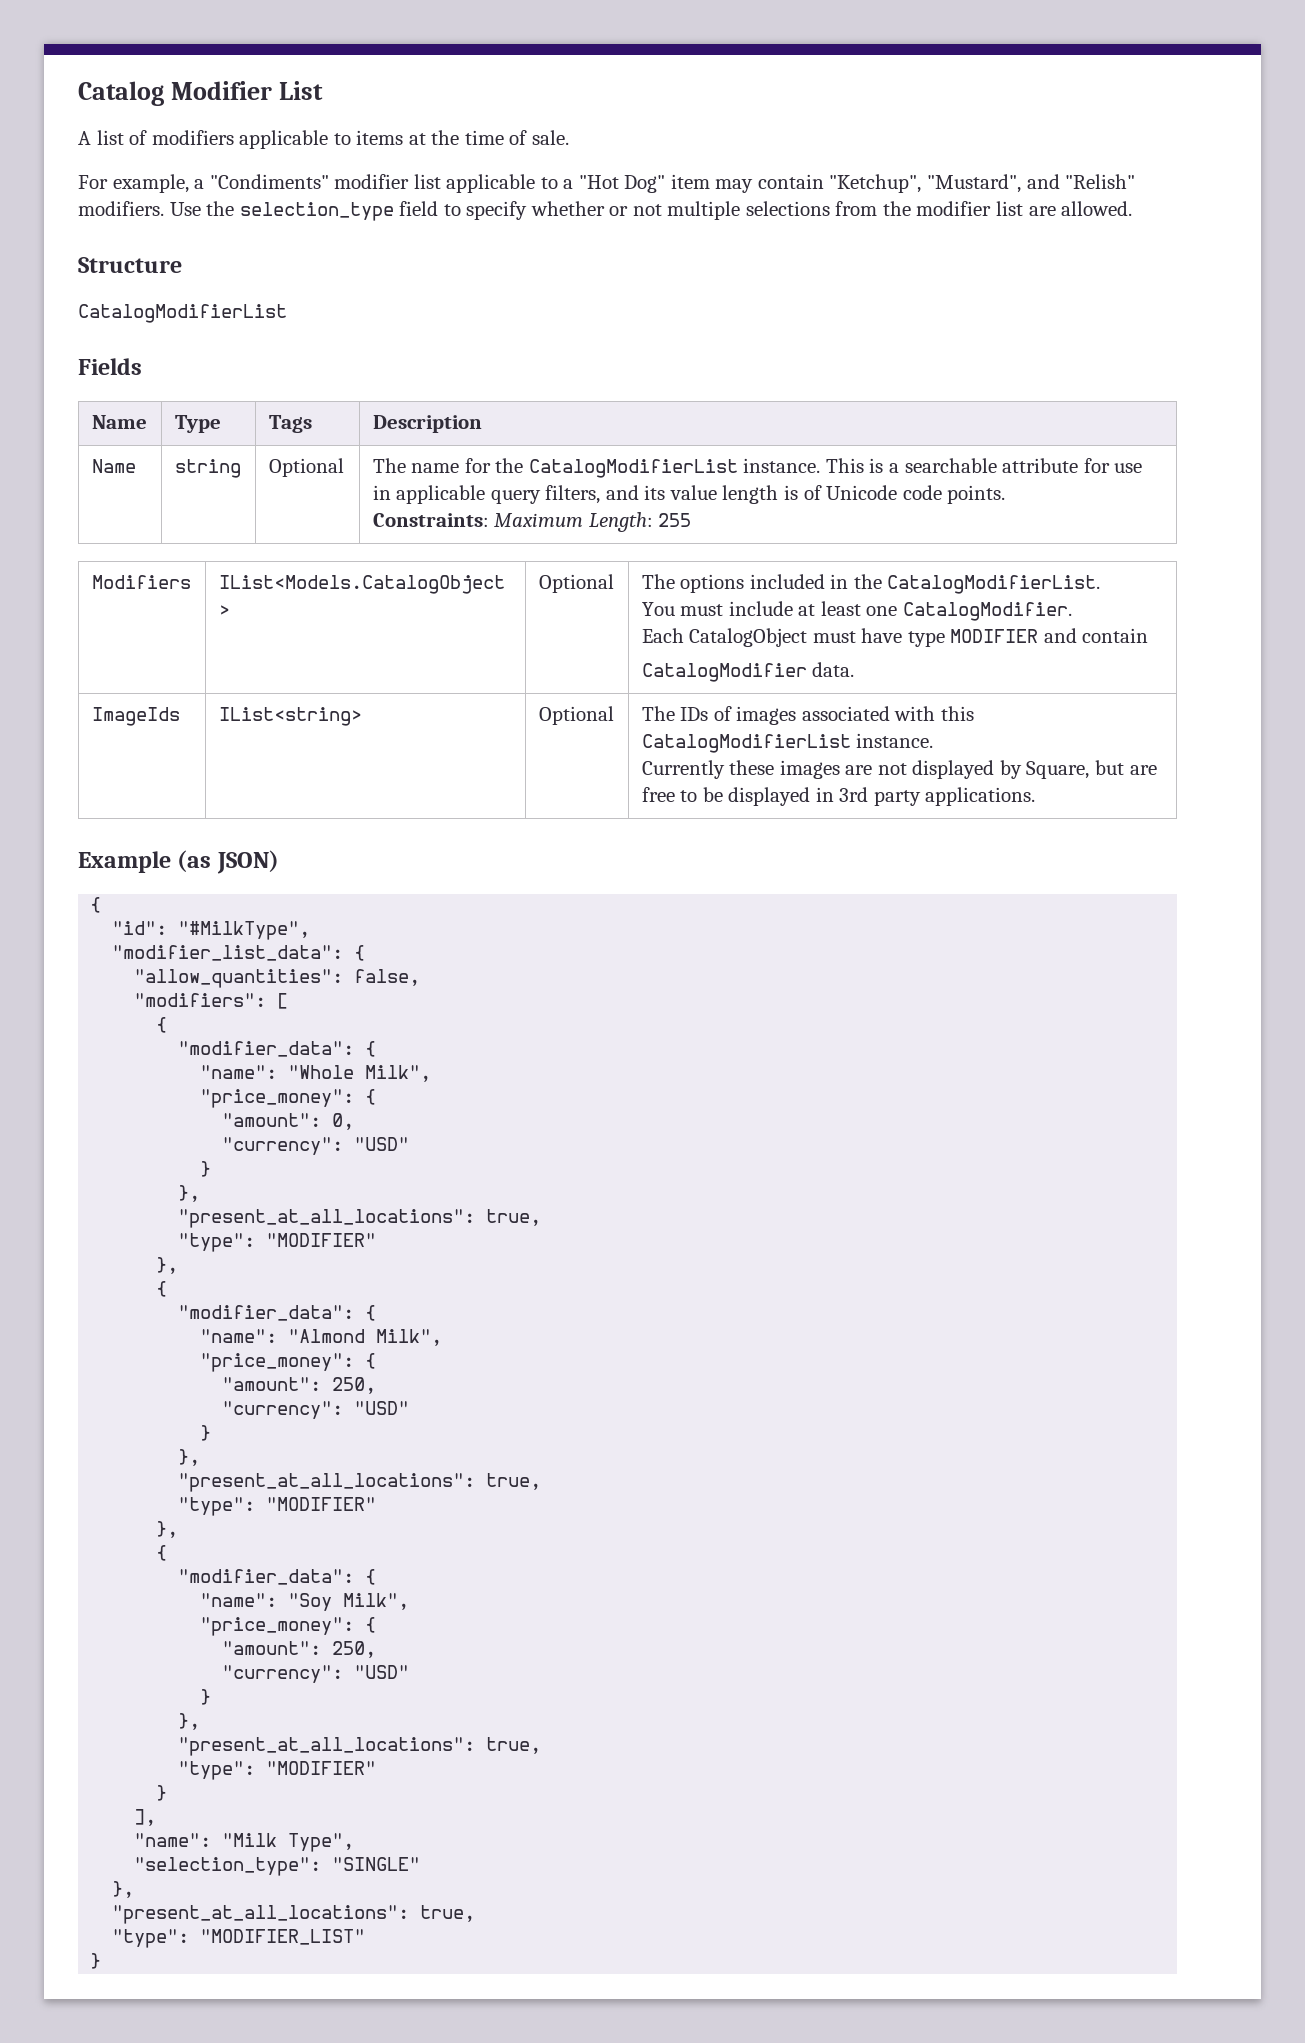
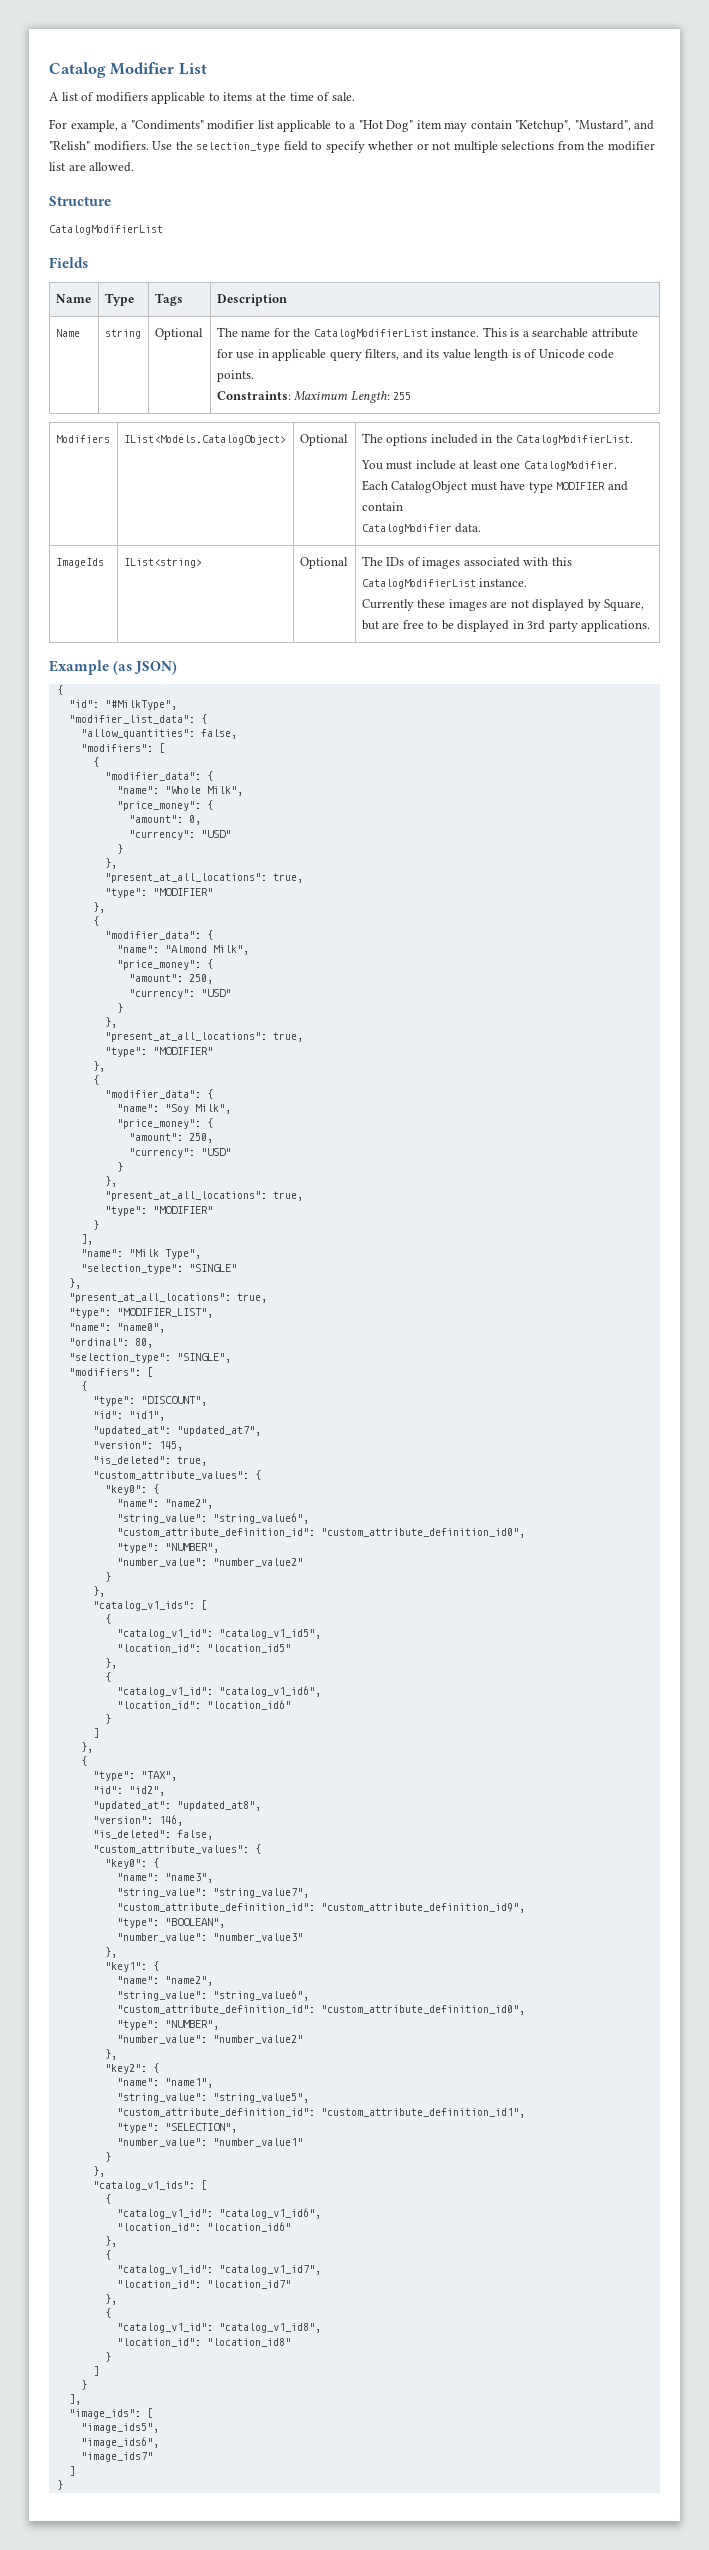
- "type": "MODIFIER_LIST"
+ "type": "MODIFIER_LIST",
+ "name": "name0",
+ "ordinal": 80,
+ "selection_type": "SINGLE",
+ "modifiers": [
+ {
+ "type": "DISCOUNT",
+ "id": "id1",
+ "updated_at": "updated_at7",
+ "version": 145,
+ "is_deleted": true,
+ "custom_attribute_values": {
+ "key0": {
+ "name": "name2",
+ "string_value": "string_value6",
+ "custom_attribute_definition_id": "custom_attribute_definition_id0",
+ "type": "NUMBER",
+ "number_value": "number_value2"
+ }
+ },
+ "catalog_v1_ids": [
+ {
+ "catalog_v1_id": "catalog_v1_id5",
+ "location_id": "location_id5"
+ },
+ {
+ "catalog_v1_id": "catalog_v1_id6",
+ "location_id": "location_id6"
+ }
+ ]
+ },
+ {
+ "type": "TAX",
+ "id": "id2",
+ "updated_at": "updated_at8",
+ "version": 146,
+ "is_deleted": false,
+ "custom_attribute_values": {
+ "key0": {
+ "name": "name3",
+ "string_value": "string_value7",
+ "custom_attribute_definition_id": "custom_attribute_definition_id9",
+ "type": "BOOLEAN",
+ "number_value": "number_value3"
+ },
+ "key1": {
+ "name": "name2",
+ "string_value": "string_value6",
+ "custom_attribute_definition_id": "custom_attribute_definition_id0",
+ "type": "NUMBER",
+ "number_value": "number_value2"
+ },
+ "key2": {
+ "name": "name1",
+ "string_value": "string_value5",
+ "custom_attribute_definition_id": "custom_attribute_definition_id1",
+ "type": "SELECTION",
+ "number_value": "number_value1"
+ }
+ },
+ "catalog_v1_ids": [
+ {
+ "catalog_v1_id": "catalog_v1_id6",
+ "location_id": "location_id6"
+ },
+ {
+ "catalog_v1_id": "catalog_v1_id7",
+ "location_id": "location_id7"
+ },
+ {
+ "catalog_v1_id": "catalog_v1_id8",
+ "location_id": "location_id8"
+ }
+ ]
+ }
+ ],
+ "image_ids": [
+ "image_ids5",
+ "image_ids6",
+ "image_ids7"
+ ]

